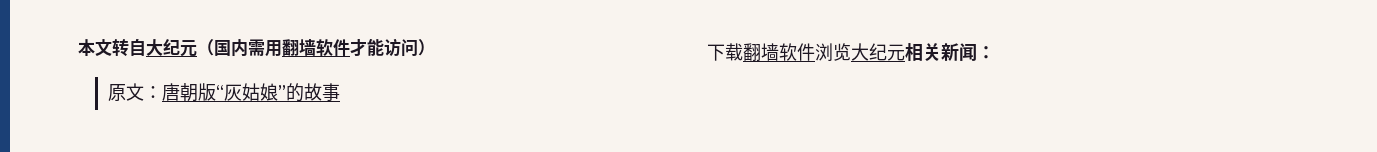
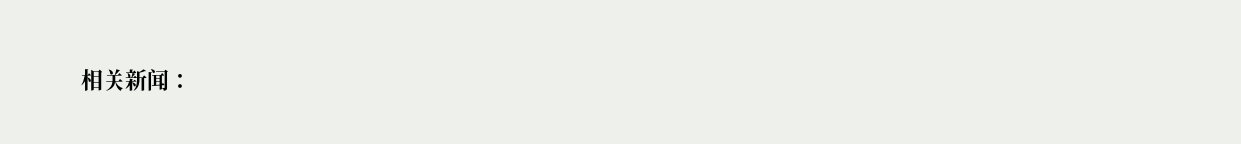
- 本文转自大纪元（国内需用翻墙软件才能访问）
- 原文：唐朝版“灰姑娘”的故事
- 下载翻墙软件浏览大纪元相关新闻：
+ 相关新闻：

